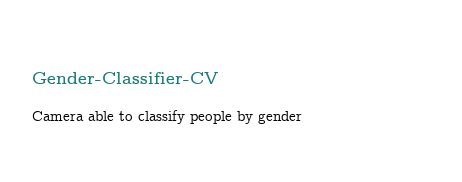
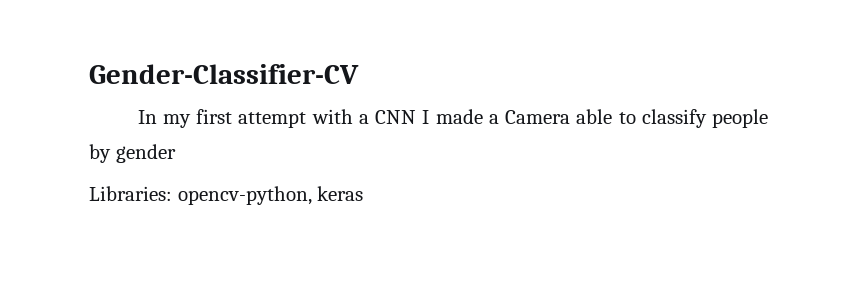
- Camera able to classify people by gender
+ In my first attempt with a CNN I made a Camera able to classify people by gender
+ Libraries: opencv-python, keras

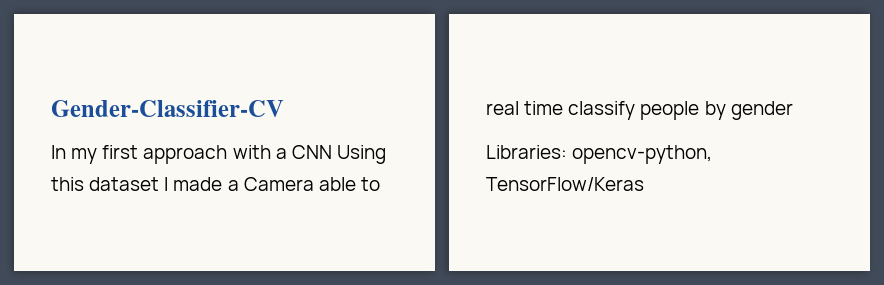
- In my first attempt with a CNN I made a Camera able to classify people by gender
+ In my first approach with a CNN Using this dataset I made a Camera able to real time classify people by gender
- Libraries: opencv-python, keras
+ Libraries: opencv-python, TensorFlow/Keras

